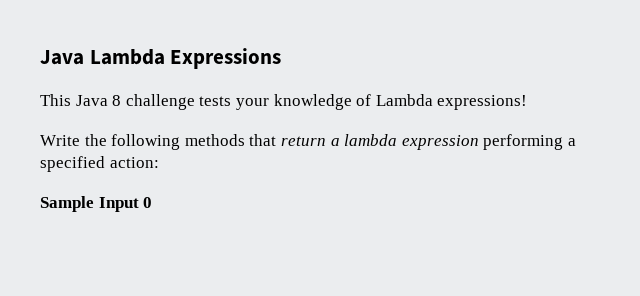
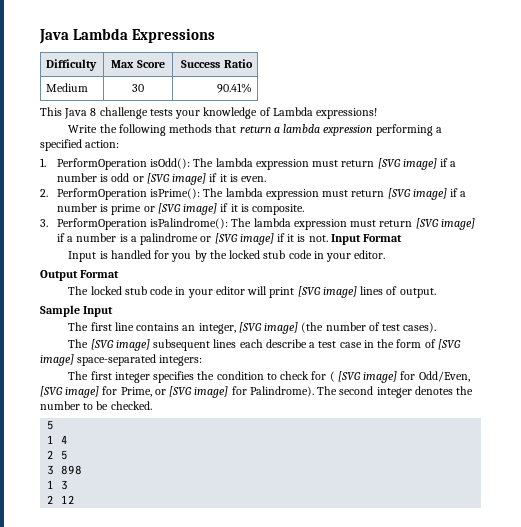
+ Difficulty | Max Score | Success Ratio
+ Medium | 30 | 90.41%
- Sample Input 0
+ 1. PerformOperation isOdd(): The lambda expression must return [SVG image] if a number is odd or [SVG image] if it is even.
+ 2. PerformOperation isPrime(): The lambda expression must return [SVG image] if a number is prime or [SVG image] if it is composite.
+ 3. PerformOperation isPalindrome(): The lambda expression must return [SVG image] if a number is a palindrome or [SVG image] if it is not. Input Format
+ Input is handled for you by the locked stub code in your editor.
+ Output Format
+ The locked stub code in your editor will print [SVG image] lines of output.
+ Sample Input
+ The first line contains an integer, [SVG image] (the number of test cases).
+ The [SVG image] subsequent lines each describe a test case in the form of [SVG image] space-separated integers:
+ The first integer specifies the condition to check for ( [SVG image] for Odd/Even, [SVG image] for Prime, or [SVG image] for Palindrome). The second integer denotes the number to be checked.
+ 5
+ 1 4
+ 2 5
+ 3 898
+ 1 3
+ 2 12

